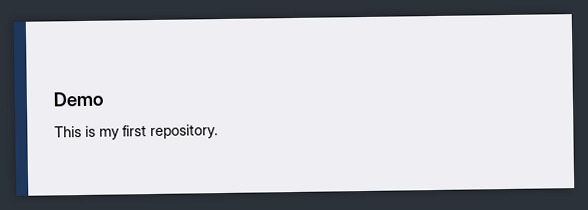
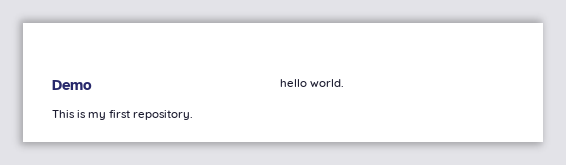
+ hello world.

